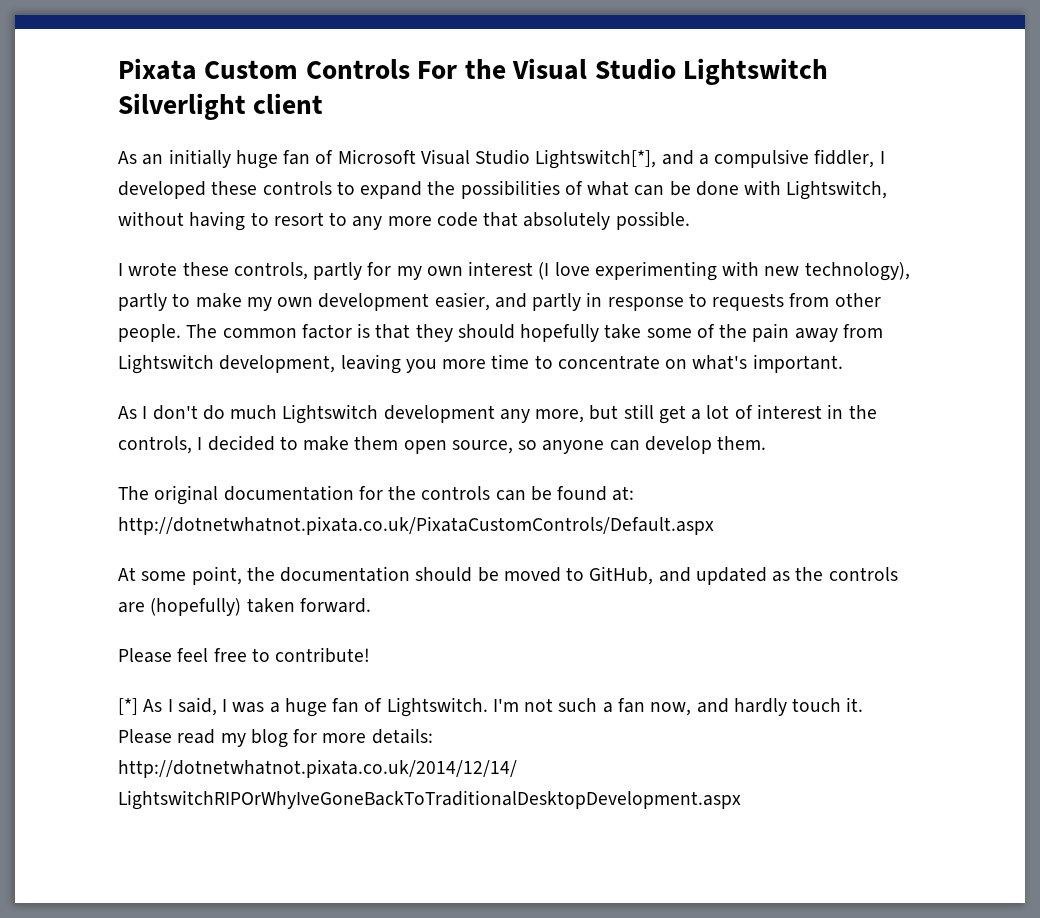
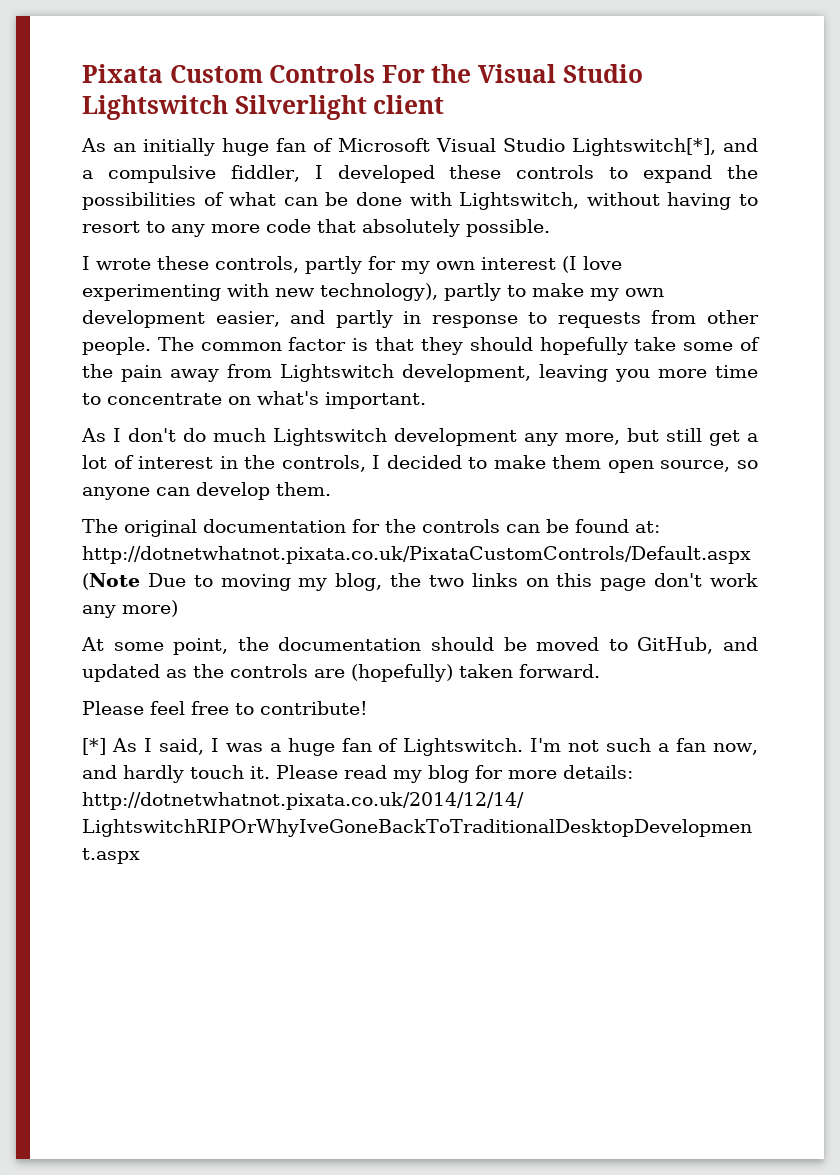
- The original documentation for the controls can be found at: http://dotnetwhatnot.pixata.co.uk/PixataCustomControls/Default.aspx
+ The original documentation for the controls can be found at: http://dotnetwhatnot.pixata.co.uk/PixataCustomControls/Default.aspx (Note Due to moving my blog, the two links on this page don't work any more)

